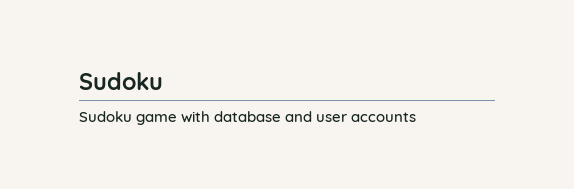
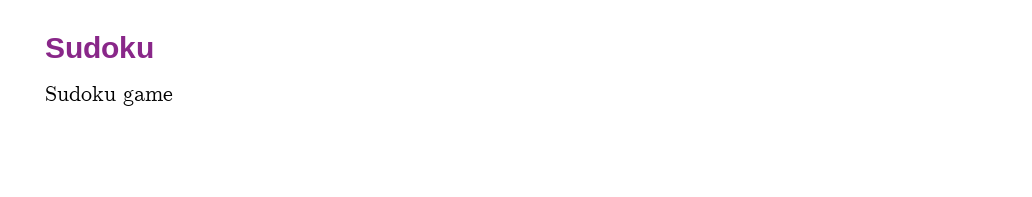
- Sudoku game with database and user accounts
+ Sudoku game

